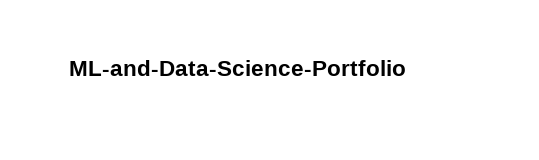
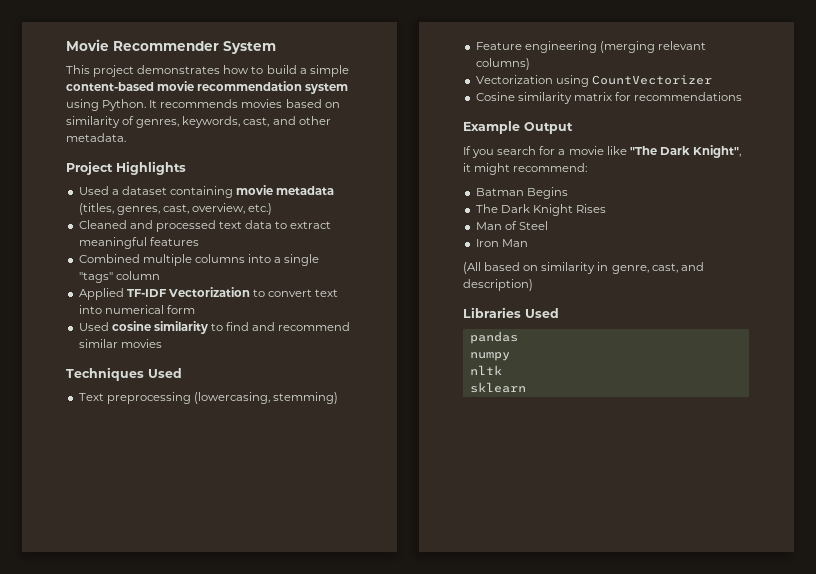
- ML-and-Data-Science-Portfolio
+ Movie Recommender System
+ This project demonstrates how to build a simple content-based movie recommendation system using Python. It recommends movies based on similarity of genres, keywords, cast, and other metadata.
+ Project Highlights
+ Used a dataset containing movie metadata (titles, genres, cast, overview, etc.)
+ Cleaned and processed text data to extract meaningful features
+ Combined multiple columns into a single "tags" column
+ Applied TF-IDF Vectorization to convert text into numerical form
+ Used cosine similarity to find and recommend similar movies
+ Techniques Used
+ Text preprocessing (lowercasing, stemming)
+ Feature engineering (merging relevant columns)
+ Vectorization using CountVectorizer
+ Cosine similarity matrix for recommendations
+ Example Output
+ If you search for a movie like "The Dark Knight", it might recommend:
+ Batman Begins
+ The Dark Knight Rises
+ Man of Steel
+ Iron Man
+ (All based on similarity in genre, cast, and description)
+ Libraries Used
+ pandas
+ numpy
+ nltk
+ sklearn

